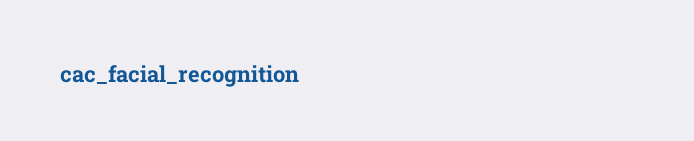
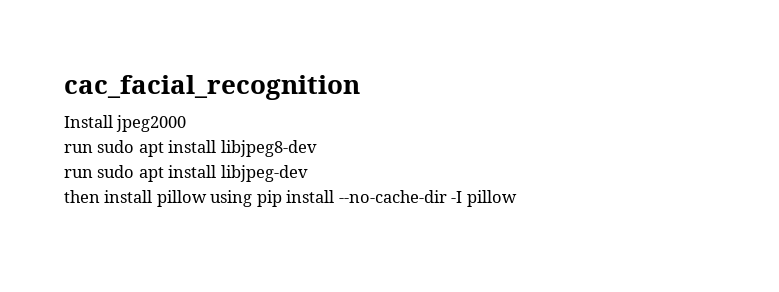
+ Install jpeg2000
+ run sudo apt install libjpeg8-dev
+ run sudo apt install libjpeg-dev
+ then install pillow using pip install --no-cache-dir -I pillow

